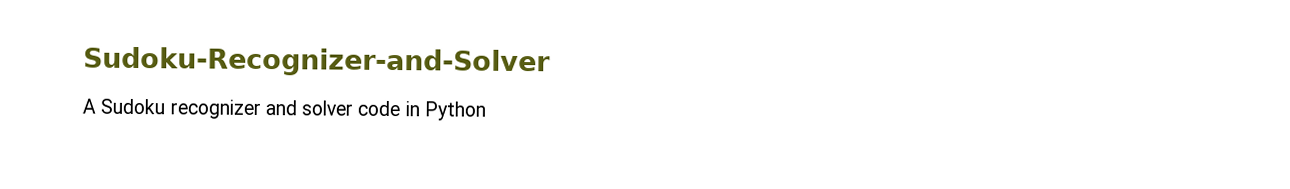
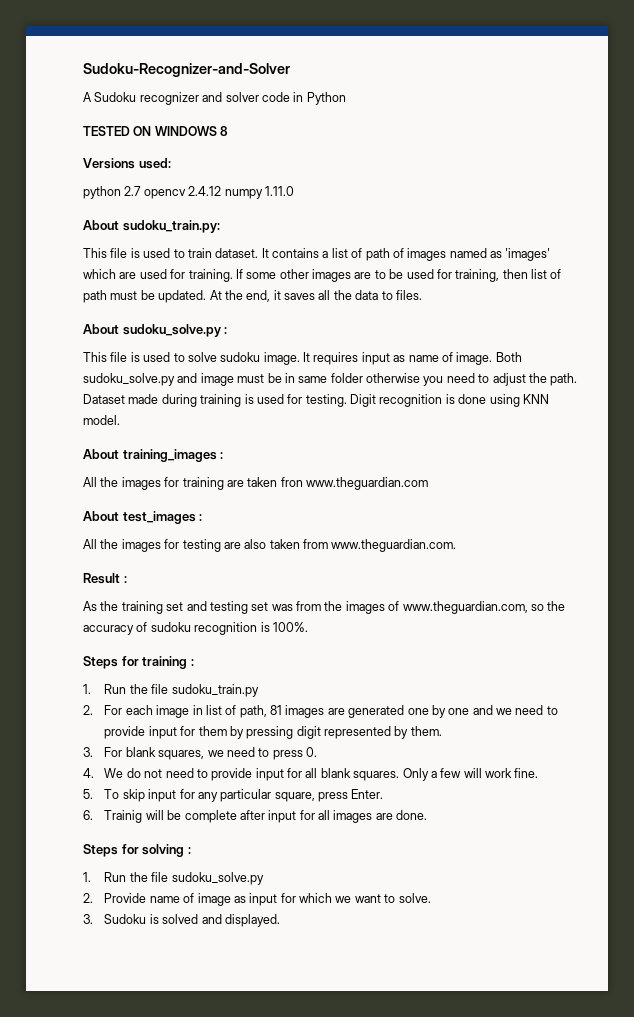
+ TESTED ON WINDOWS 8
+ Versions used:
+ python 2.7 opencv 2.4.12 numpy 1.11.0
+ About sudoku_train.py:
+ This file is used to train dataset. It contains a list of path of images named as 'images' which are used for training. If some other images are to be used for training, then list of path must be updated. At the end, it saves all the data to files.
+ About sudoku_solve.py :
+ This file is used to solve sudoku image. It requires input as name of image. Both sudoku_solve.py and image must be in same folder otherwise you need to adjust the path. Dataset made during training is used for testing. Digit recognition is done using KNN model.
+ About training_images :
+ All the images for training are taken fron www.theguardian.com
+ About test_images :
+ All the images for testing are also taken from www.theguardian.com.
+ Result :
+ As the training set and testing set was from the images of www.theguardian.com, so the accuracy of sudoku recognition is 100%.
+ Steps for training :
+ 1. Run the file sudoku_train.py
+ 2. For each image in list of path, 81 images are generated one by one and we need to provide input for them by pressing digit represented by them.
+ 3. For blank squares, we need to press 0.
+ 4. We do not need to provide input for all blank squares. Only a few will work fine.
+ 5. To skip input for any particular square, press Enter.
+ 6. Trainig will be complete after input for all images are done.
+ Steps for solving :
+ 1. Run the file sudoku_solve.py
+ 2. Provide name of image as input for which we want to solve.
+ 3. Sudoku is solved and displayed.

